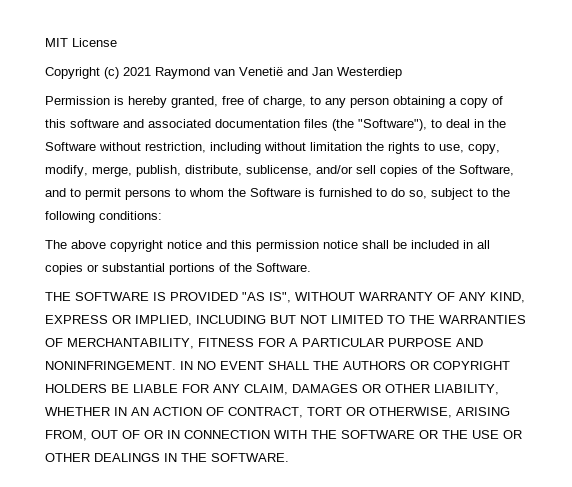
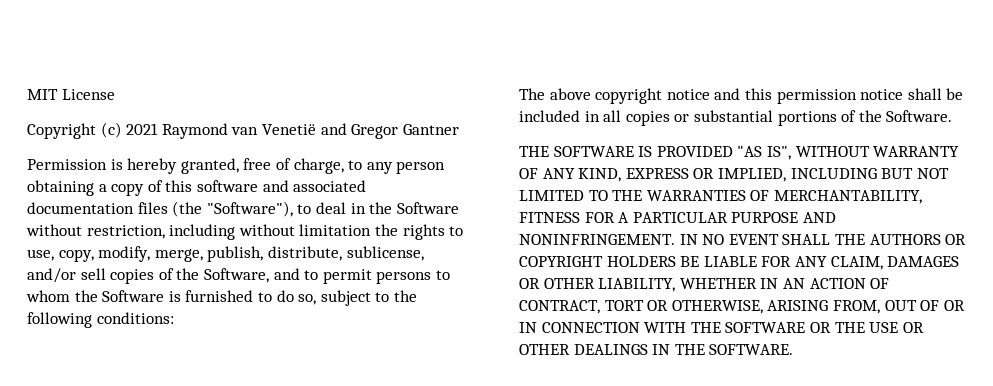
- Copyright (c) 2021 Raymond van Venetië and Jan Westerdiep
+ Copyright (c) 2021 Raymond van Venetië and Gregor Gantner

